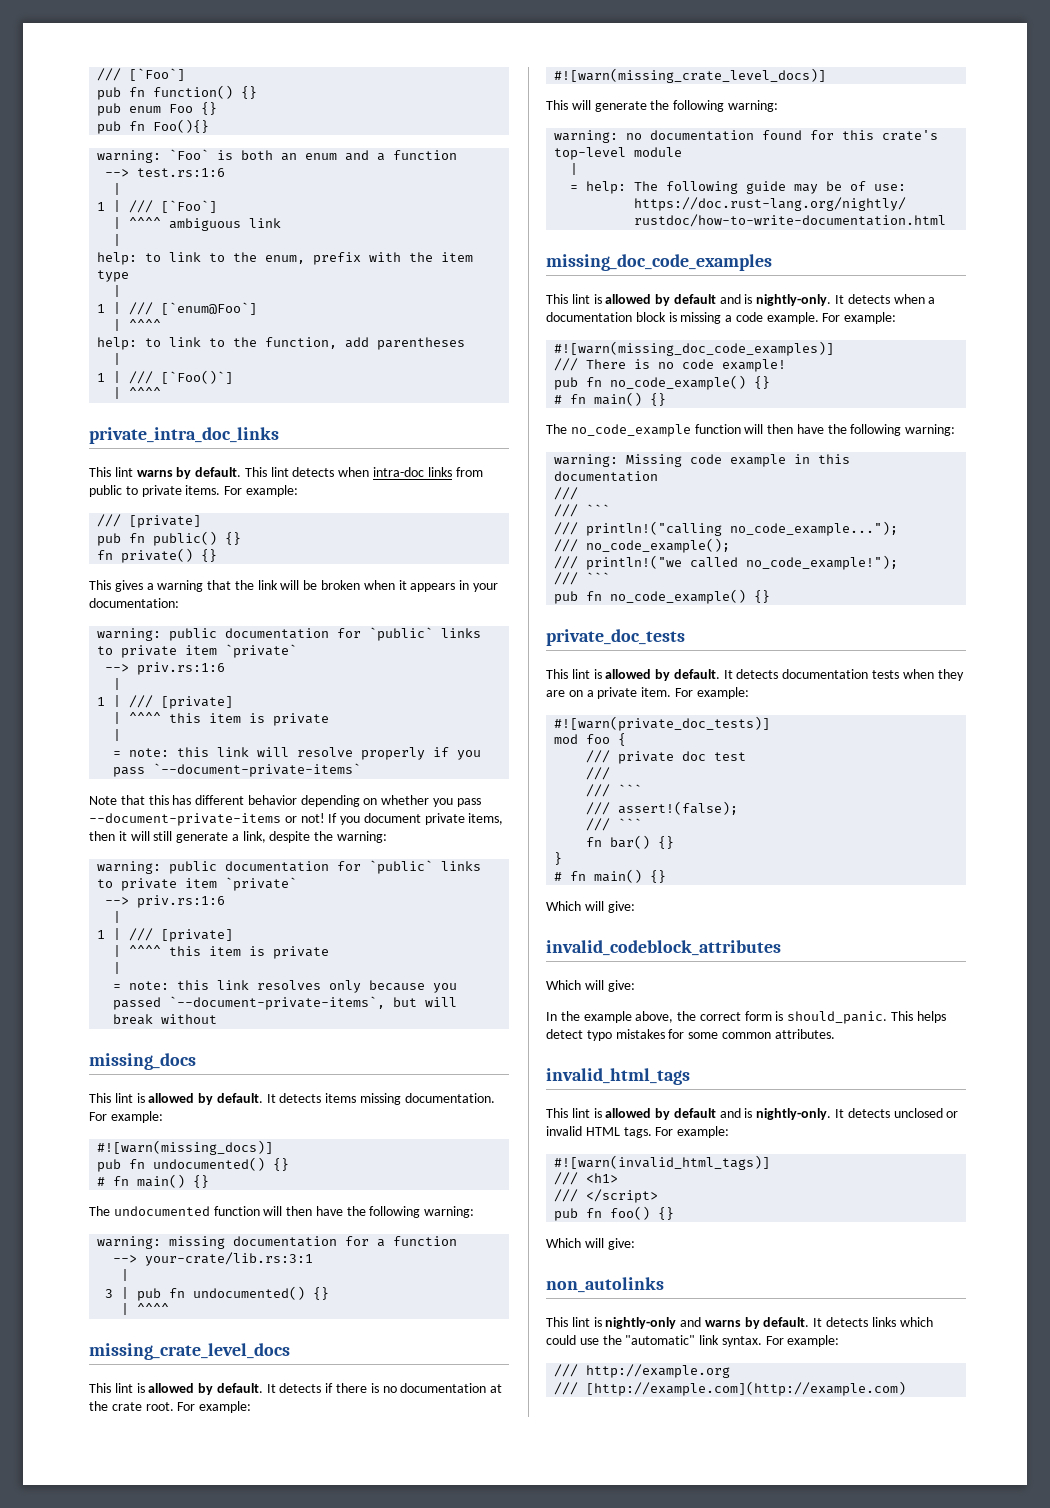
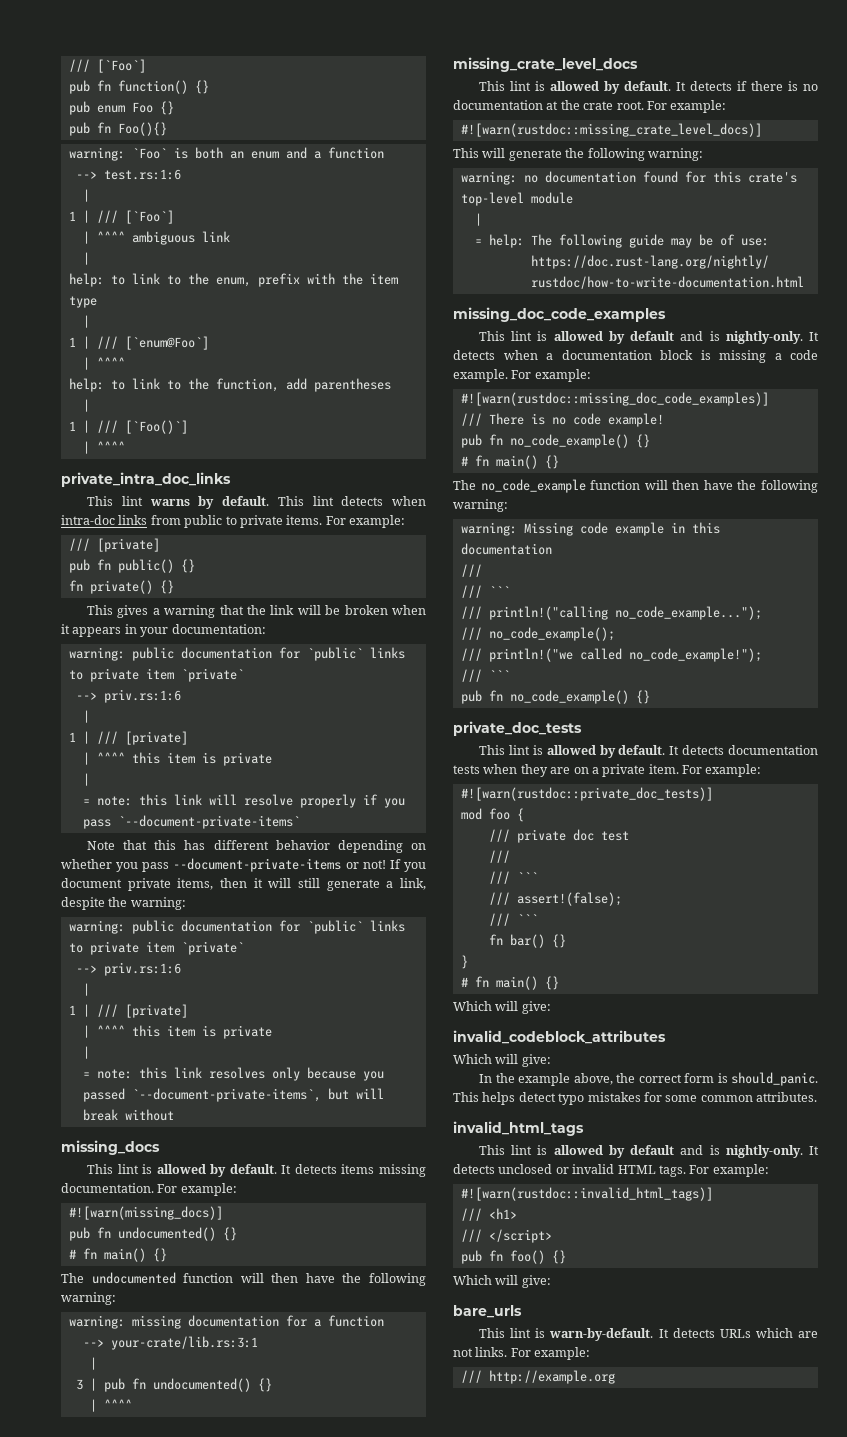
- #![warn(missing_crate_level_docs)]
+ #![warn(rustdoc::missing_crate_level_docs)]
- #![warn(missing_doc_code_examples)]
+ #![warn(rustdoc::missing_doc_code_examples)]
- #![warn(private_doc_tests)]
+ #![warn(rustdoc::private_doc_tests)]
- #![warn(invalid_html_tags)]
+ #![warn(rustdoc::invalid_html_tags)]
- non_autolinks
- This lint is nightly-only and warns by default. It detects links which could use the "automatic" link syntax.
+ bare_urls
+ This lint is warn-by-default. It detects URLs which are not links.
- /// [http://example.com](http://example.com)

